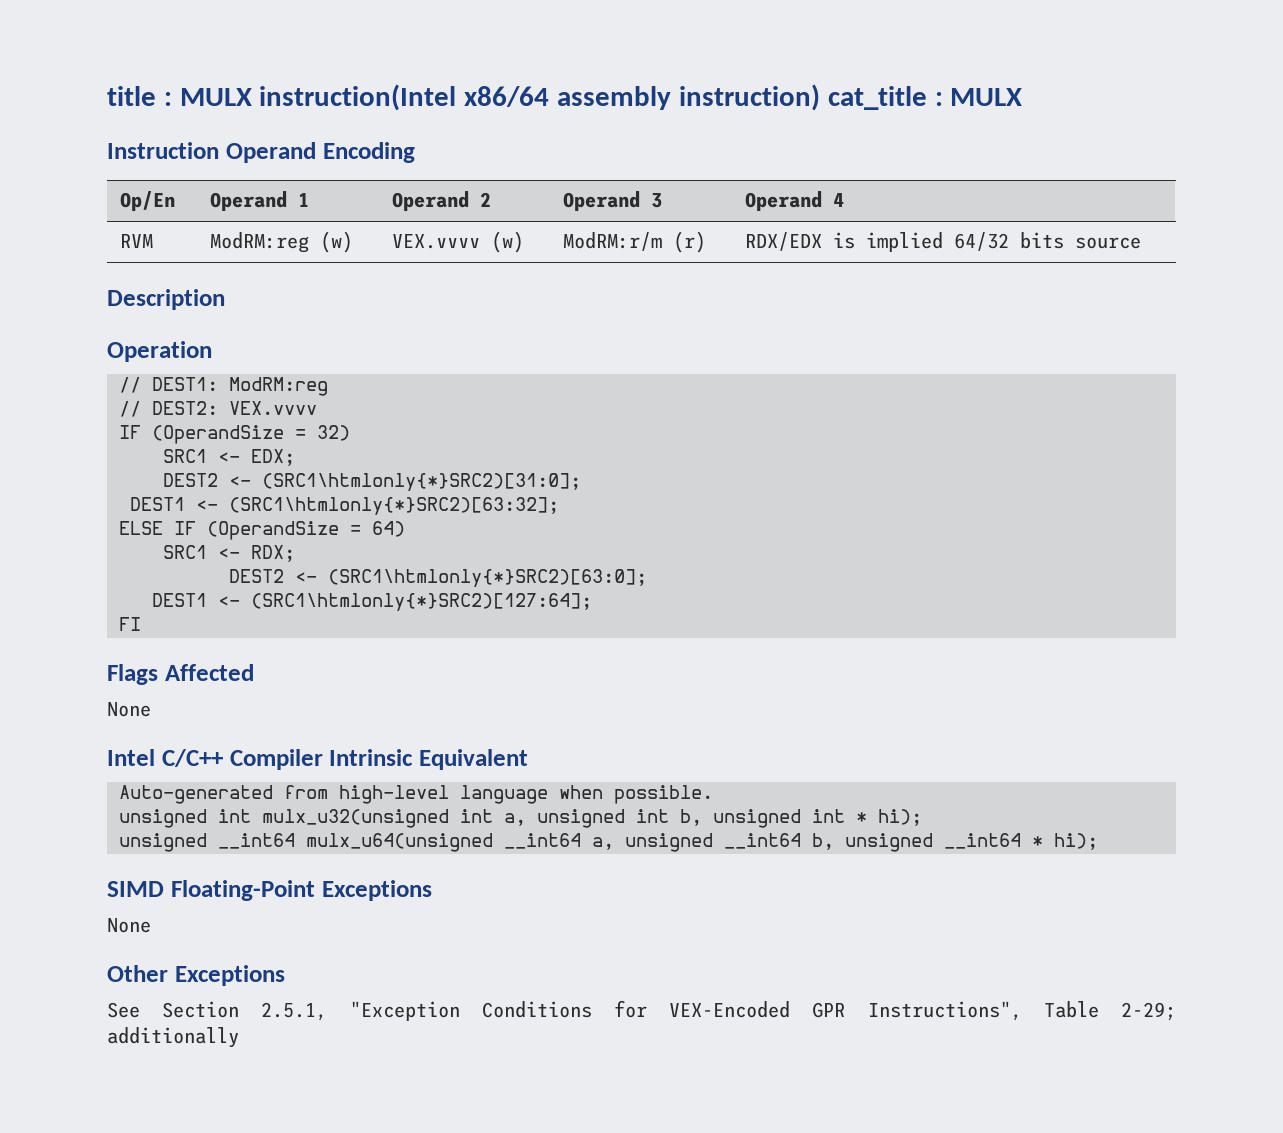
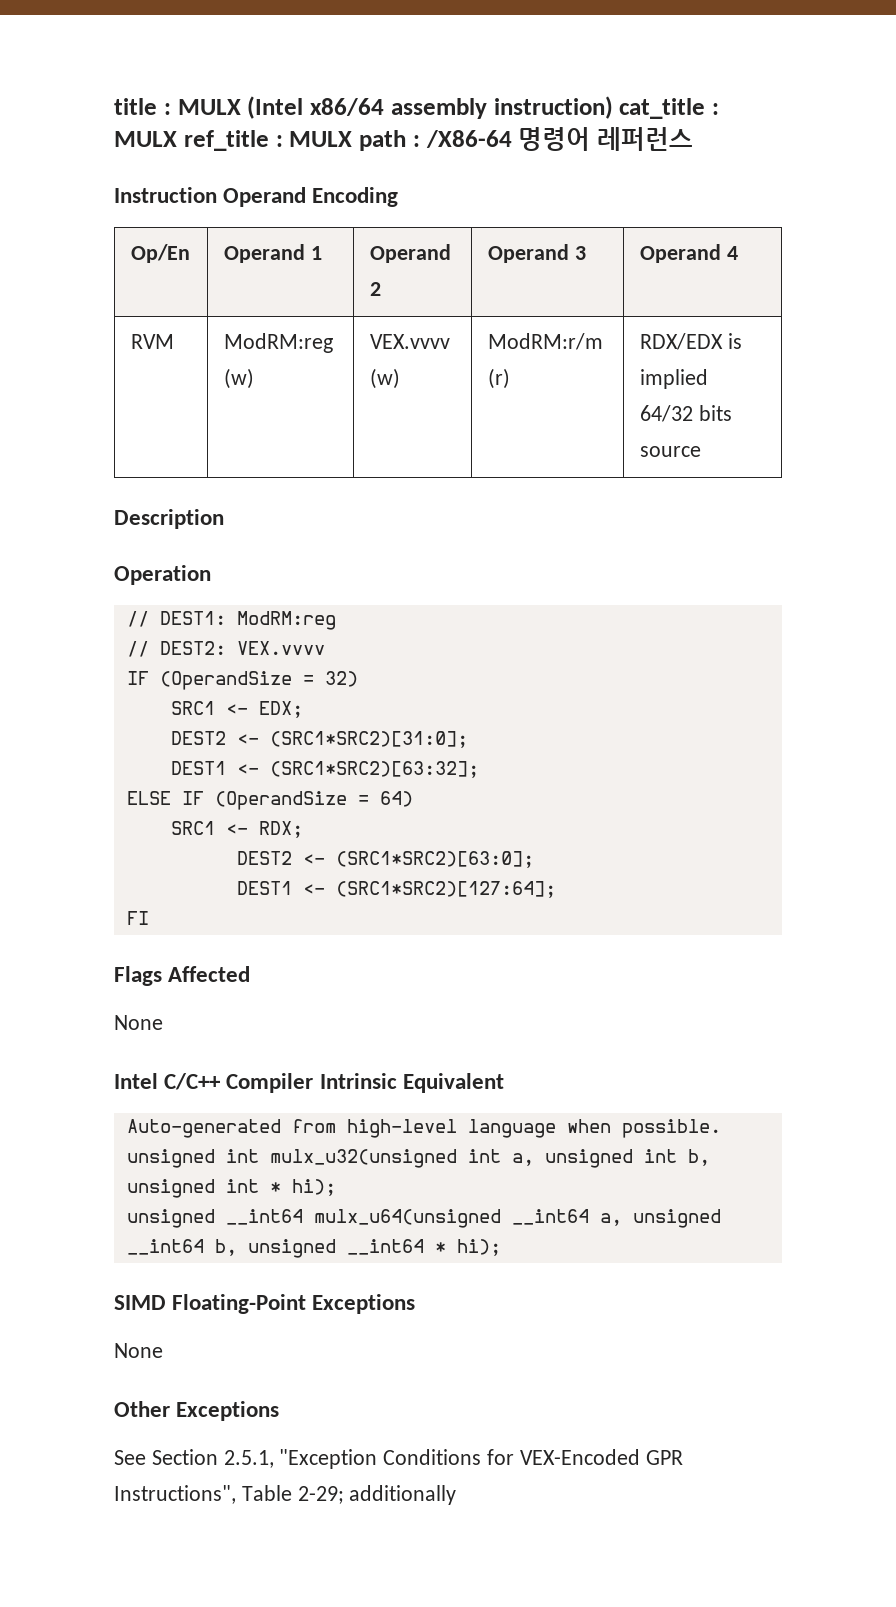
- title : MULX instruction(Intel x86/64 assembly instruction) cat_title : MULX
+ title : MULX (Intel x86/64 assembly instruction) cat_title : MULX ref_title : MULX path : /X86-64 명령어 레퍼런스
- DEST2 <- (SRC1\htmlonly{*}SRC2)[31:0];
- DEST1 <- (SRC1\htmlonly{*}SRC2)[63:32];
+ DEST2 <- (SRC1*SRC2)[31:0];
+ DEST1 <- (SRC1*SRC2)[63:32];
- DEST2 <- (SRC1\htmlonly{*}SRC2)[63:0];
- DEST1 <- (SRC1\htmlonly{*}SRC2)[127:64];
+ DEST2 <- (SRC1*SRC2)[63:0];
+ DEST1 <- (SRC1*SRC2)[127:64];

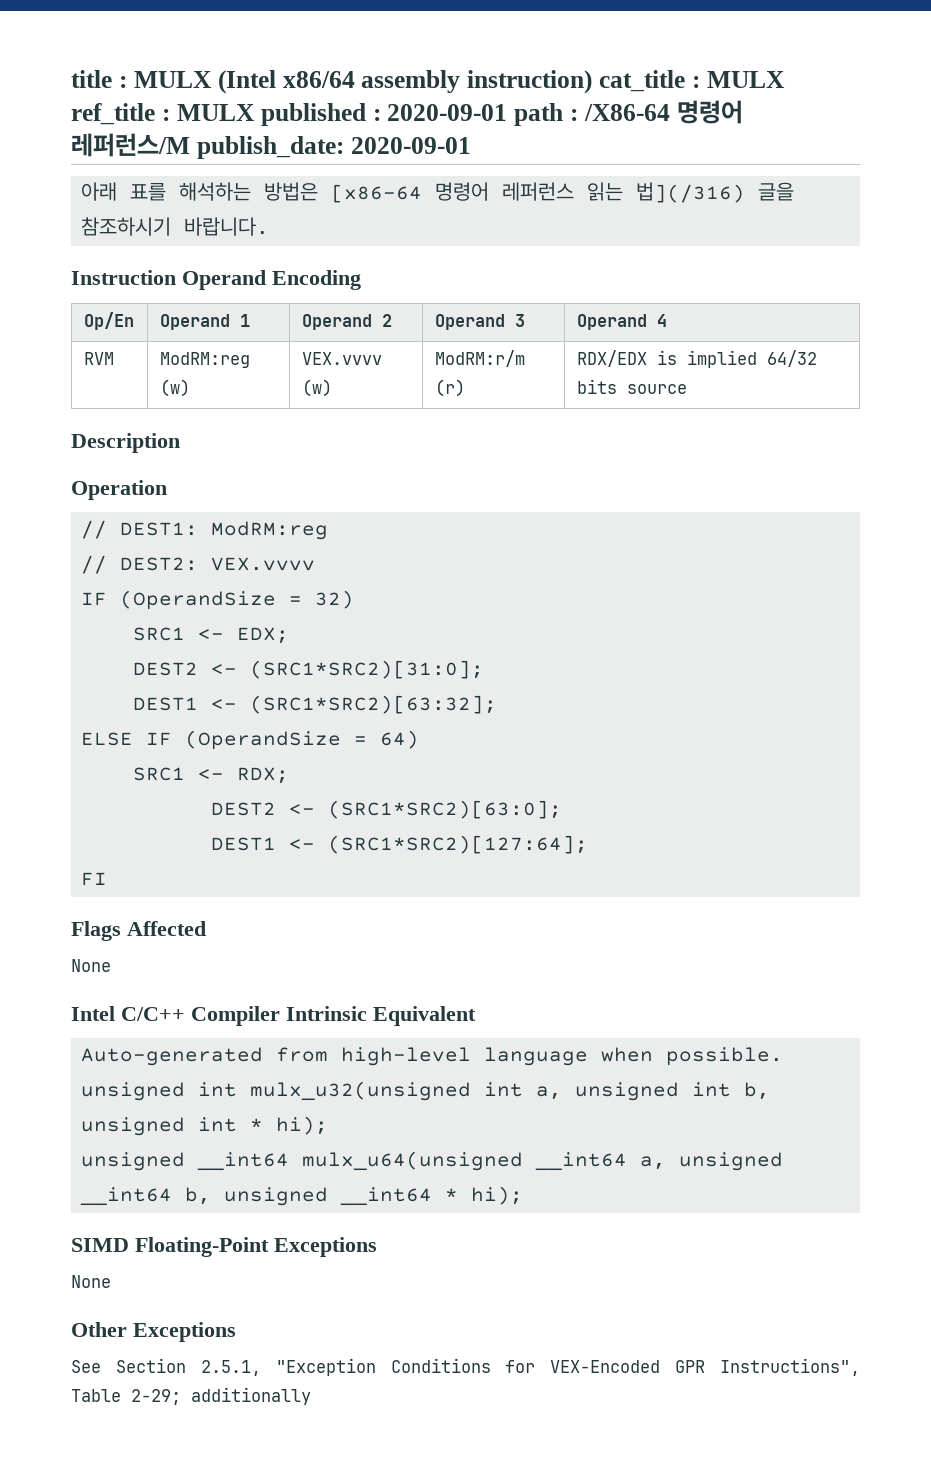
- title : MULX (Intel x86/64 assembly instruction) cat_title : MULX ref_title : MULX path : /X86-64 명령어 레퍼런스
+ title : MULX (Intel x86/64 assembly instruction) cat_title : MULX ref_title : MULX published : 2020-09-01 path : /X86-64 명령어 레퍼런스/M publish_date: 2020-09-01
+ 아래 표를 해석하는 방법은 [x86-64 명령어 레퍼런스 읽는 법](/316) 글을 참조하시기 바랍니다.

